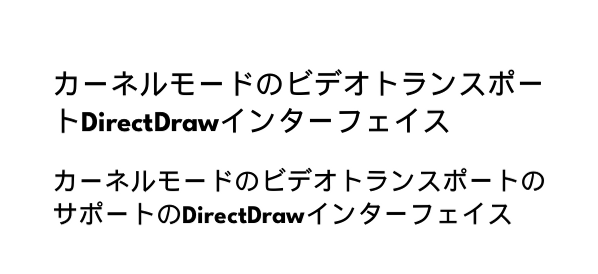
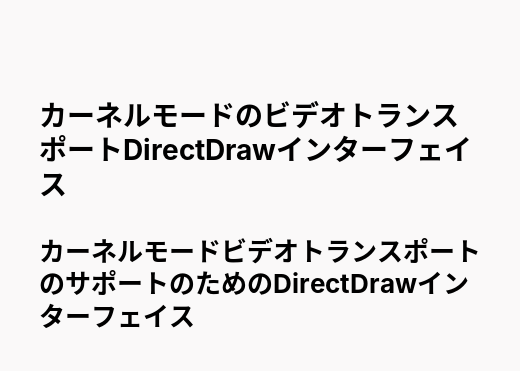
- カーネルモードのビデオトランスポートのサポートのDirectDrawインターフェイス
+ カーネルモードビデオトランスポートのサポートのためのDirectDrawインターフェイス

